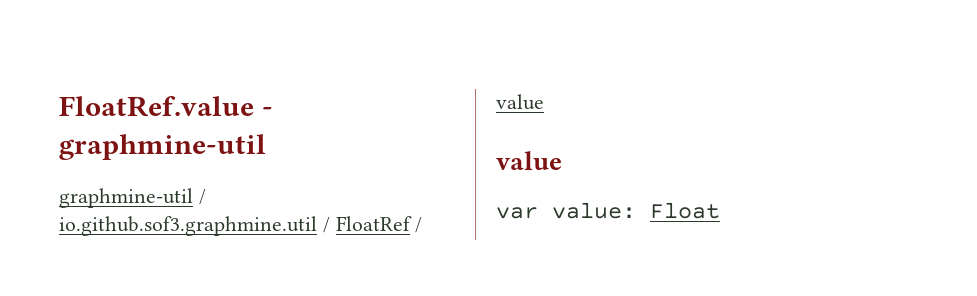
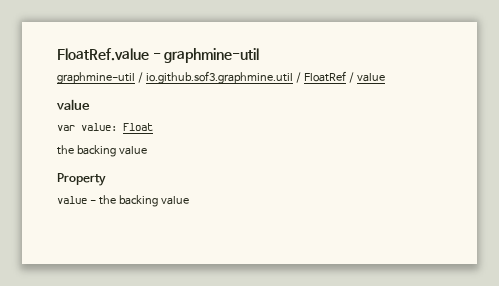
  var value: Float
+ the backing value
+ Property
+ value - the backing value

